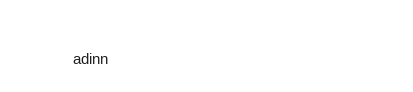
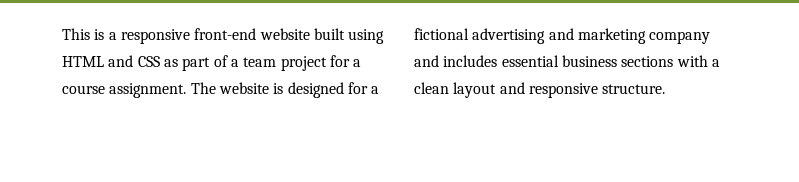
- adinn
+ This is a responsive front-end website built using HTML and CSS as part of a team project for a course assignment. The website is designed for a fictional advertising and marketing company and includes essential business sections with a clean layout and responsive structure.

